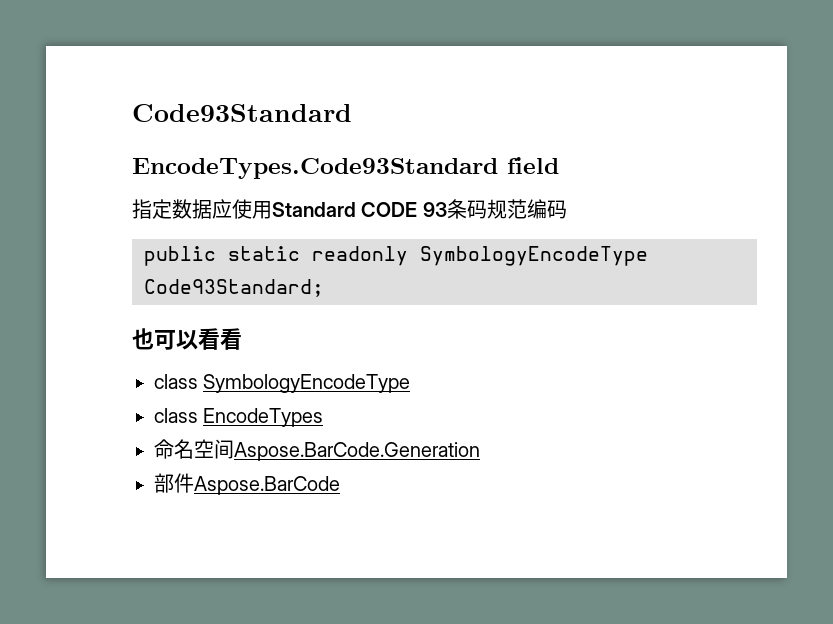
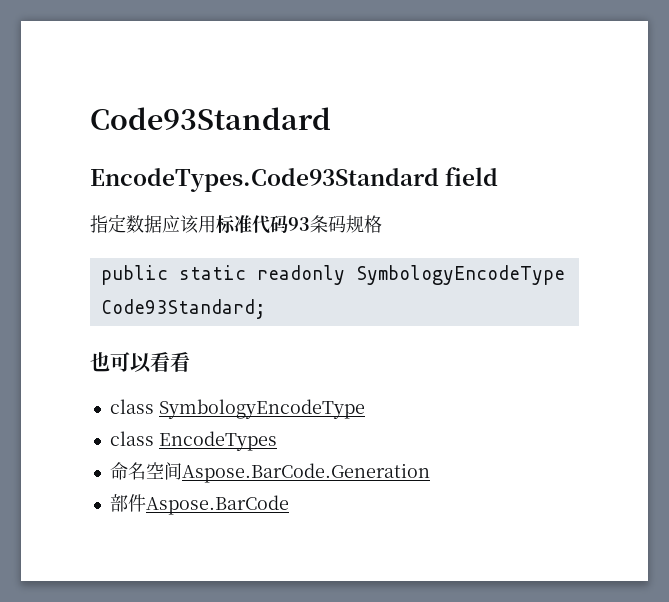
- 指定数据应使用Standard CODE 93条码规范编码
+ 指定数据应该用标准代码93条码规格

